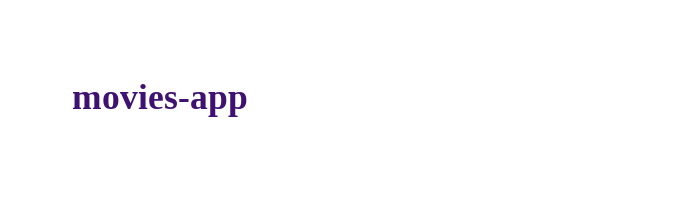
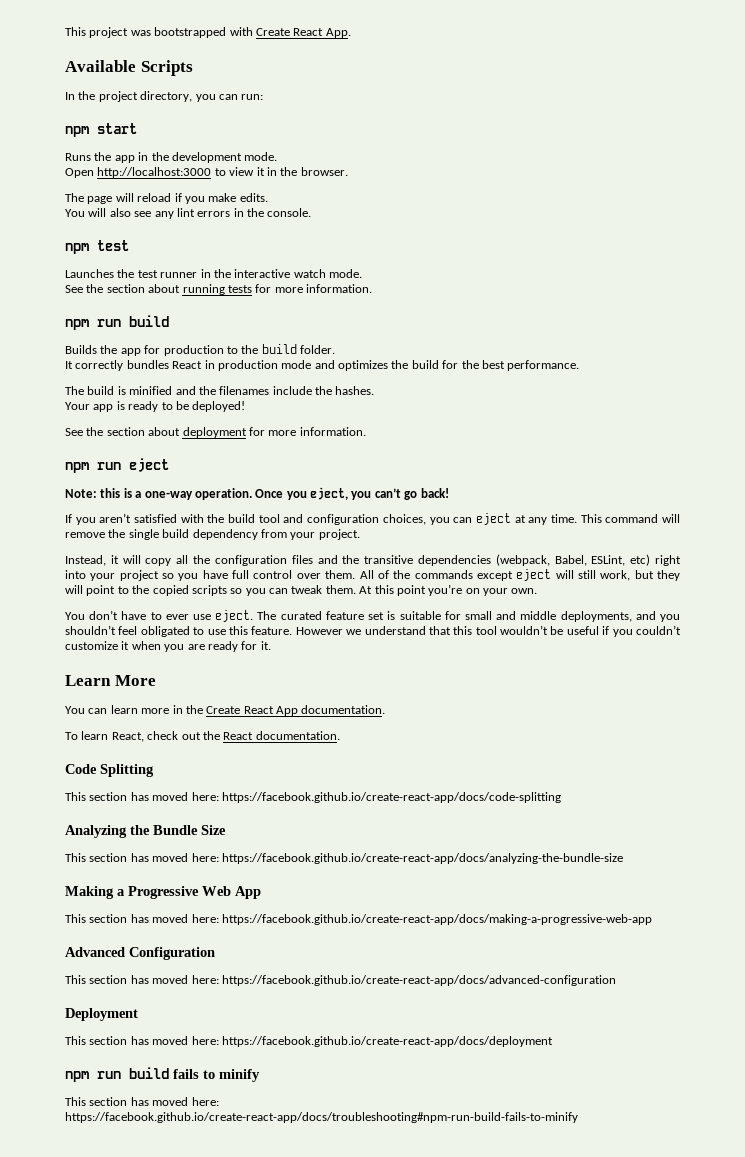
- movies-app
+ This project was bootstrapped with Create React App.
+ Available Scripts
+ In the project directory, you can run:
+ npm start
+ Runs the app in the development mode.
+ Open http://localhost:3000 to view it in the browser.
+ The page will reload if you make edits.
+ You will also see any lint errors in the console.
+ npm test
+ Launches the test runner in the interactive watch mode.
+ See the section about running tests for more information.
+ npm run build
+ Builds the app for production to the build folder.
+ It correctly bundles React in production mode and optimizes the build for the best performance.
+ The build is minified and the filenames include the hashes.
+ Your app is ready to be deployed!
+ See the section about deployment for more information.
+ npm run eject
+ Note: this is a one-way operation. Once you eject, you can’t go back!
+ If you aren’t satisfied with the build tool and configuration choices, you can eject at any time. This command will remove the single build dependency from your project.
+ Instead, it will copy all the configuration files and the transitive dependencies (webpack, Babel, ESLint, etc) right into your project so you have full control over them. All of the commands except eject will still work, but they will point to the copied scripts so you can tweak them. At this point you’re on your own.
+ You don’t have to ever use eject. The curated feature set is suitable for small and middle deployments, and you shouldn’t feel obligated to use this feature. However we understand that this tool wouldn’t be useful if you couldn’t customize it when you are ready for it.
+ Learn More
+ You can learn more in the Create React App documentation.
+ To learn React, check out the React documentation.
+ Code Splitting
+ This section has moved here: https://facebook.github.io/create-react-app/docs/code-splitting
+ Analyzing the Bundle Size
+ This section has moved here: https://facebook.github.io/create-react-app/docs/analyzing-the-bundle-size
+ Making a Progressive Web App
+ This section has moved here: https://facebook.github.io/create-react-app/docs/making-a-progressive-web-app
+ Advanced Configuration
+ This section has moved here: https://facebook.github.io/create-react-app/docs/advanced-configuration
+ Deployment
+ This section has moved here: https://facebook.github.io/create-react-app/docs/deployment
+ npm run build fails to minify
+ This section has moved here: https://facebook.github.io/create-react-app/docs/troubleshooting#npm-run-build-fails-to-minify

